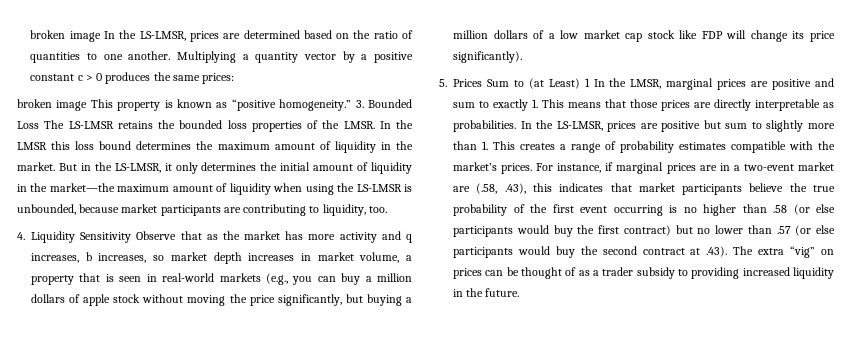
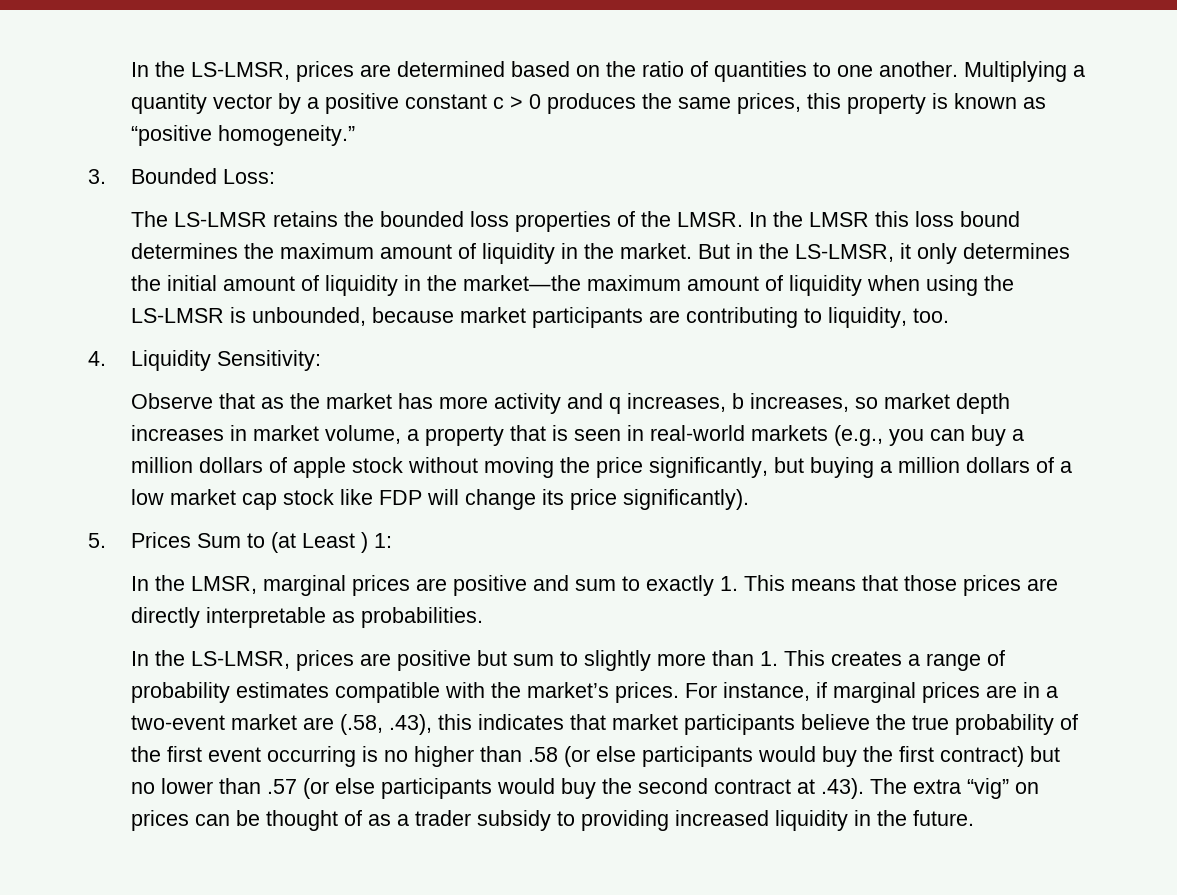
- broken image In the LS-LMSR, prices are determined based on the ratio of quantities to one another.
+ In the LS-LMSR, prices are determined based on the ratio of quantities to one another.
- Multiplying a quantity vector by a positive constant c > 0 produces the same prices:
- broken image This property is known as “positive homogeneity.” 3. Bounded Loss The LS-LMSR retains the bounded loss properties of the LMSR.
+ Multiplying a quantity vector by a positive constant c > 0 produces the same prices, this property is known as “positive homogeneity.”
+ 3. Bounded Loss:
+ The LS-LMSR retains the bounded loss properties of the LMSR.
- 4. Liquidity Sensitivity Observe that as the market has more activity and q increases, b increases, so market depth increases in market volume, a property that is seen in real-world markets (e.g., you can buy a million dollars of apple stock without moving the price significantly, but buying a million dollars of a low market cap stock like FDP will change its price significantly).
+ 4. Liquidity Sensitivity:
+ Observe that as the market has more activity and q increases, b increases, so market depth increases in market volume, a property that is seen in real-world markets (e.g., you can buy a million dollars of apple stock without moving the price significantly, but buying a million dollars of a low market cap stock like FDP will change its price significantly).
- 5. Prices Sum to (at Least) 1 In the LMSR, marginal prices are positive and sum to exactly 1. This means that those prices are directly interpretable as probabilities. In the LS-LMSR, prices are positive but sum to slightly more than 1. This creates a range of probability estimates compatible with the market’s prices.
+ 5. Prices Sum to (at Least ) 1:
+ In the LMSR, marginal prices are positive and sum to exactly 1. This means that those prices are directly interpretable as probabilities.
+ In the LS-LMSR, prices are positive but sum to slightly more than 1. This creates a range of probability estimates compatible with the market’s prices.

